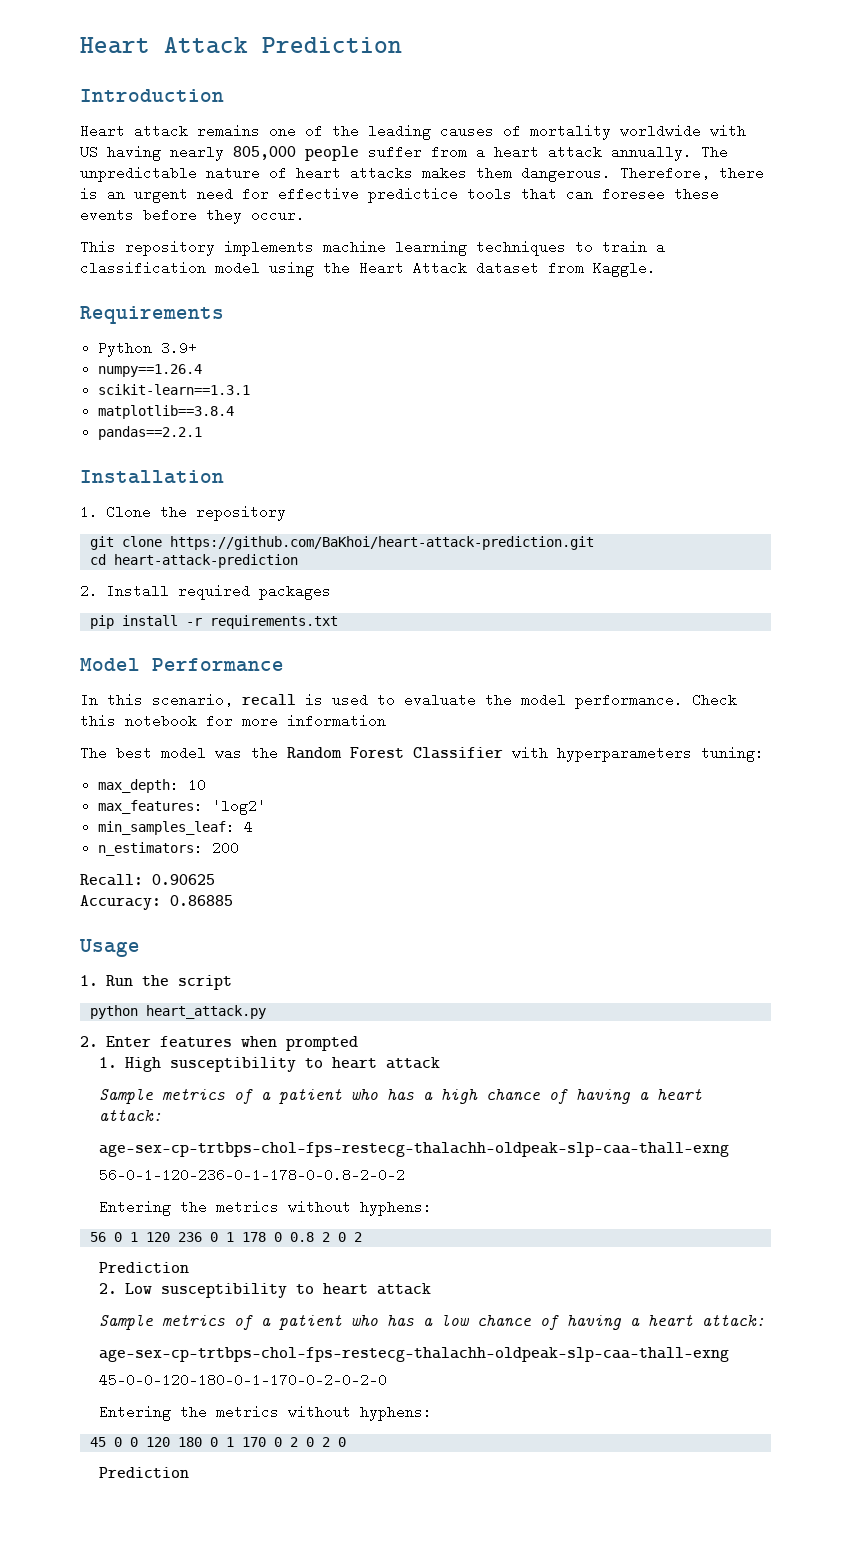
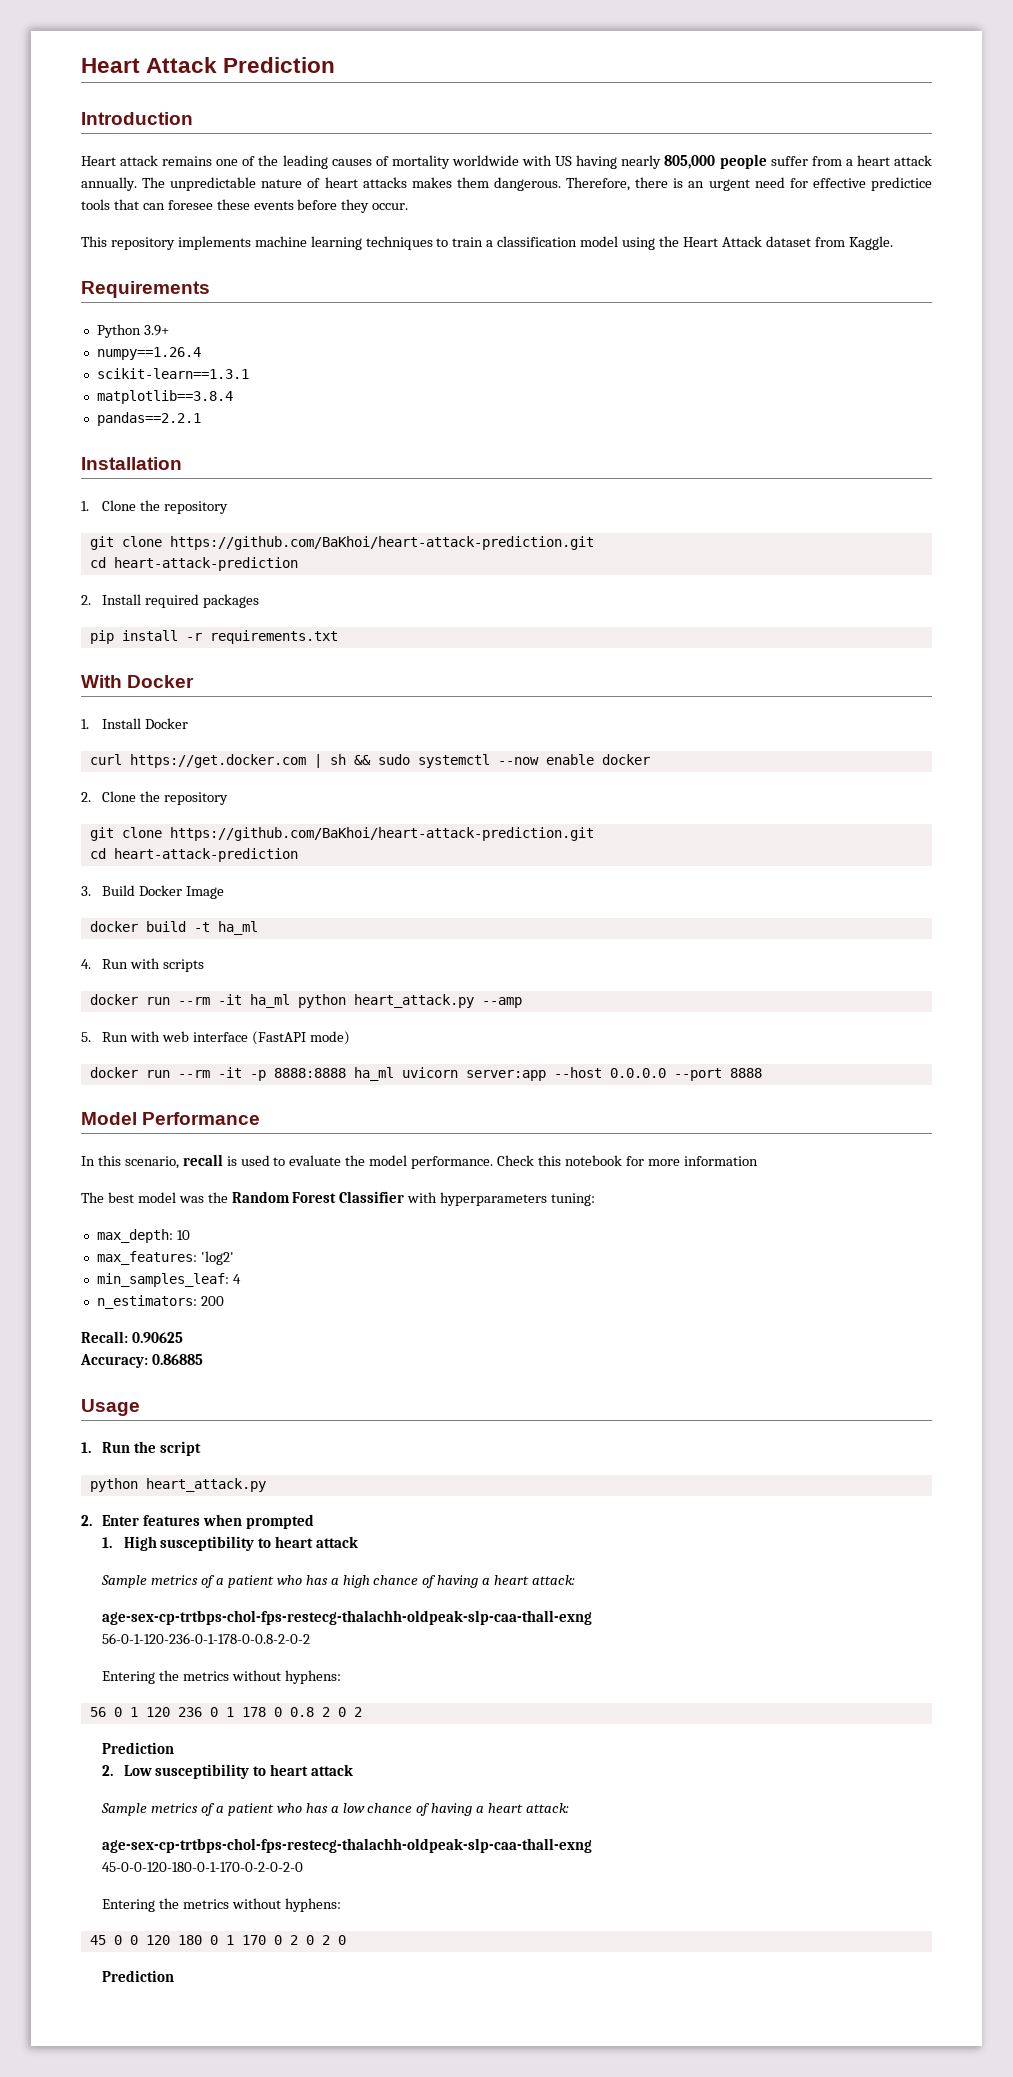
+ With Docker
+ 1. Install Docker
+ curl https://get.docker.com | sh && sudo systemctl --now enable docker
+ 2. Clone the repository
+ git clone https://github.com/BaKhoi/heart-attack-prediction.git
+ cd heart-attack-prediction
+ 3. Build Docker Image
+ docker build -t ha_ml
+ 4. Run with scripts
+ docker run --rm -it ha_ml python heart_attack.py --amp
+ 5. Run with web interface (FastAPI mode)
+ docker run --rm -it -p 8888:8888 ha_ml uvicorn server:app --host 0.0.0.0 --port 8888

